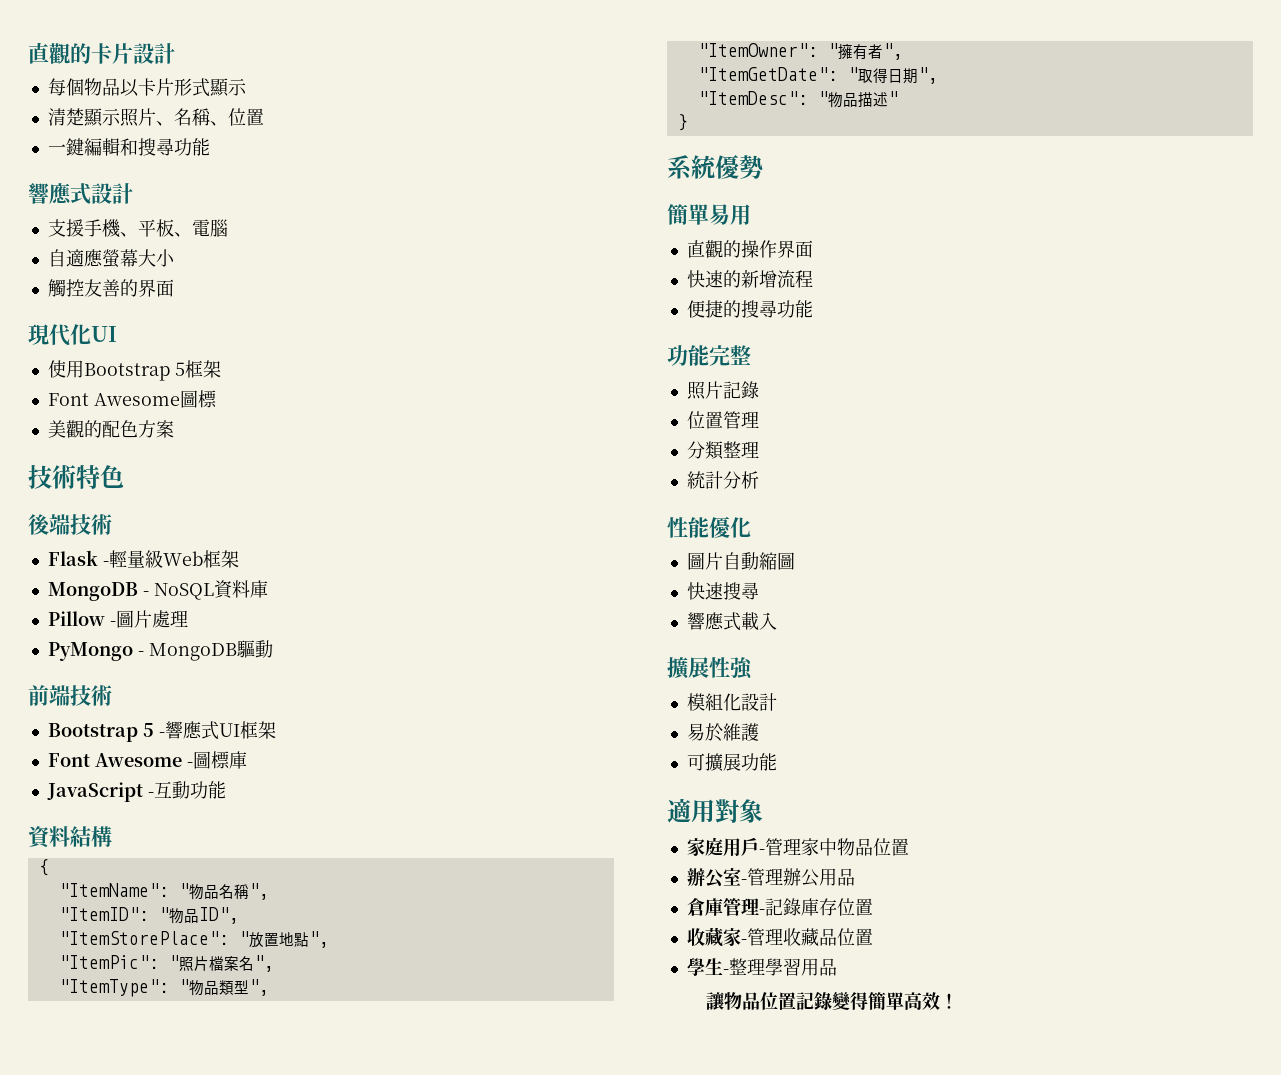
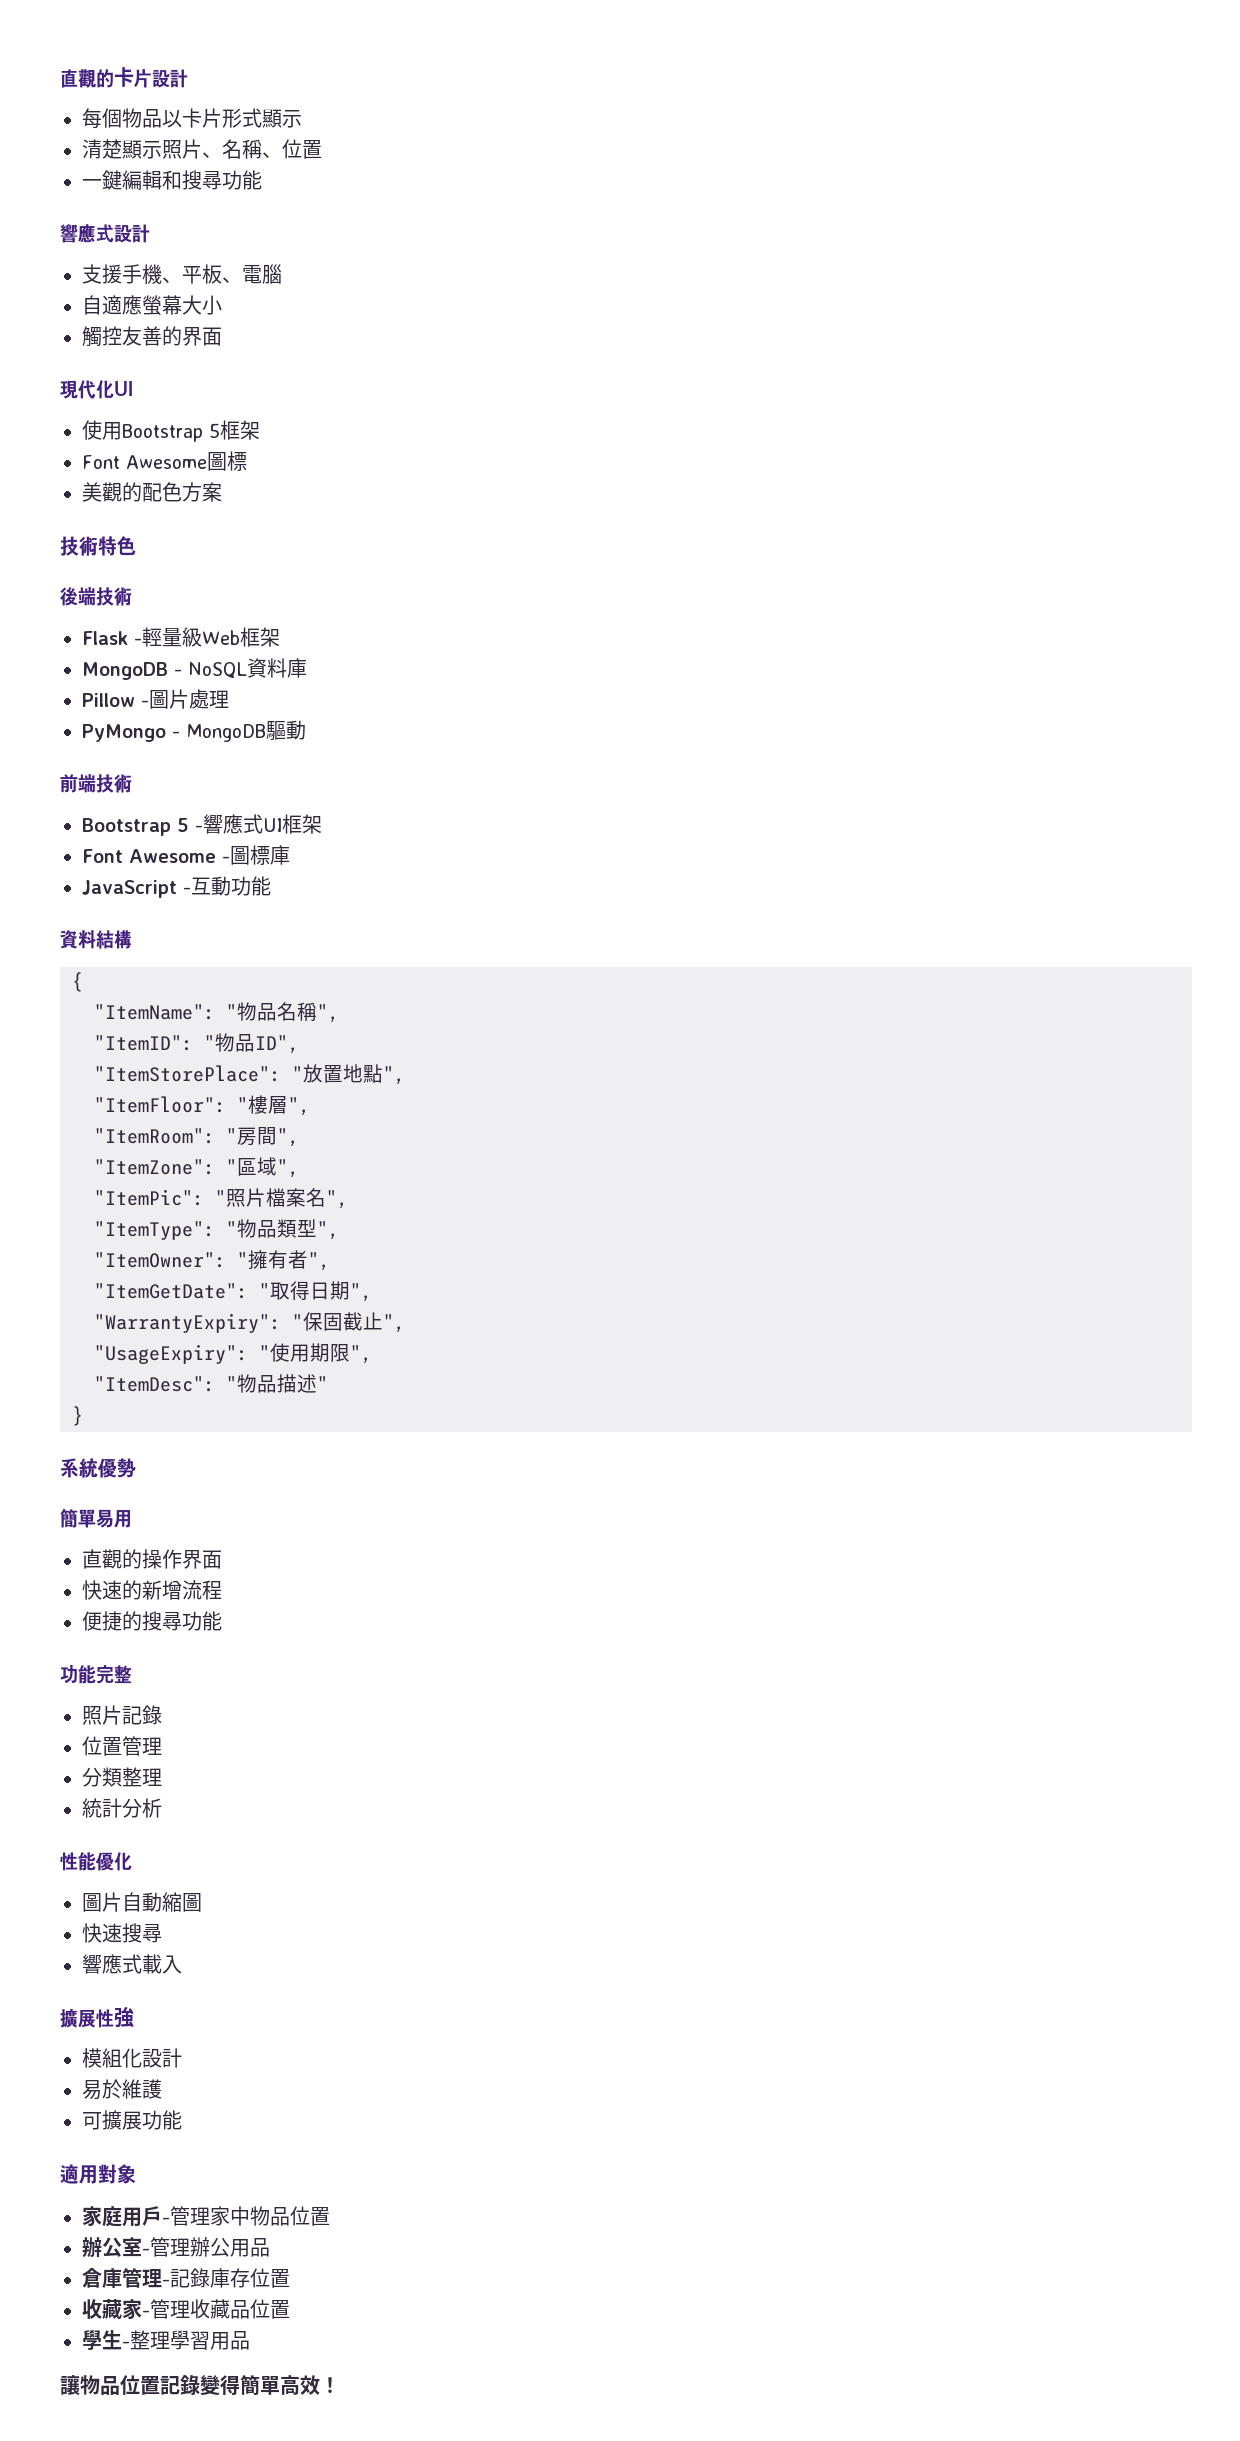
+ "ItemFloor": "樓層",
+ "ItemRoom": "房間",
+ "ItemZone": "區域",
+ "WarrantyExpiry": "保固截止",
+ "UsageExpiry": "使用期限",

